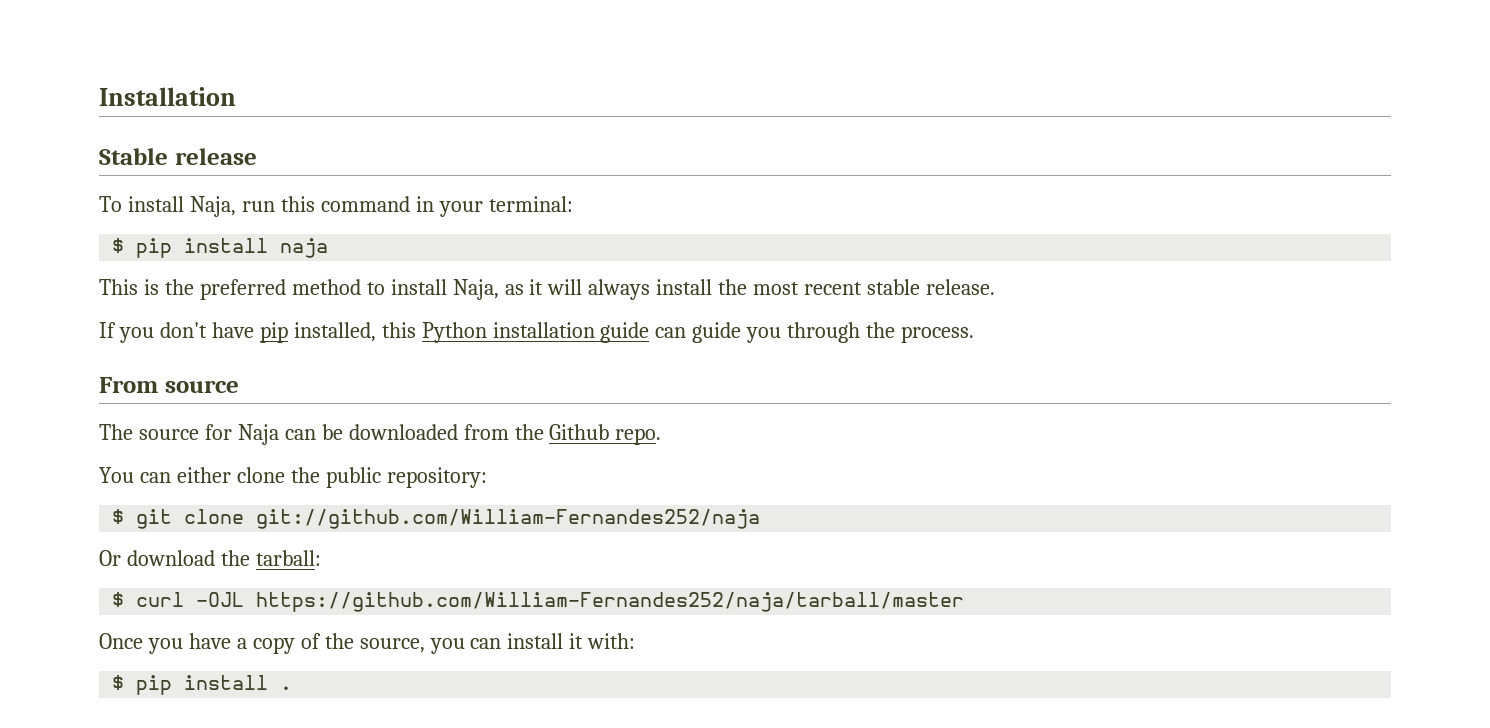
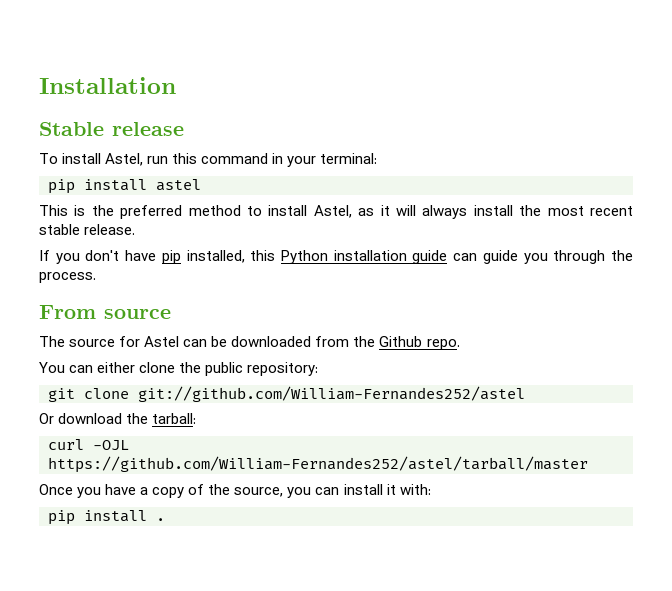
- To install Naja, run this command in your terminal:
+ To install Astel, run this command in your terminal:
- $ pip install naja
+ pip install astel
- This is the preferred method to install Naja, as it will always install the most recent stable release.
+ This is the preferred method to install Astel, as it will always install the most recent stable release.
- The source for Naja can be downloaded from the Github repo.
+ The source for Astel can be downloaded from the Github repo.
- $ git clone git://github.com/William-Fernandes252/naja
+ git clone git://github.com/William-Fernandes252/astel
- $ curl -OJL https://github.com/William-Fernandes252/naja/tarball/master
+ curl -OJL https://github.com/William-Fernandes252/astel/tarball/master
- $ pip install .
+ pip install .

